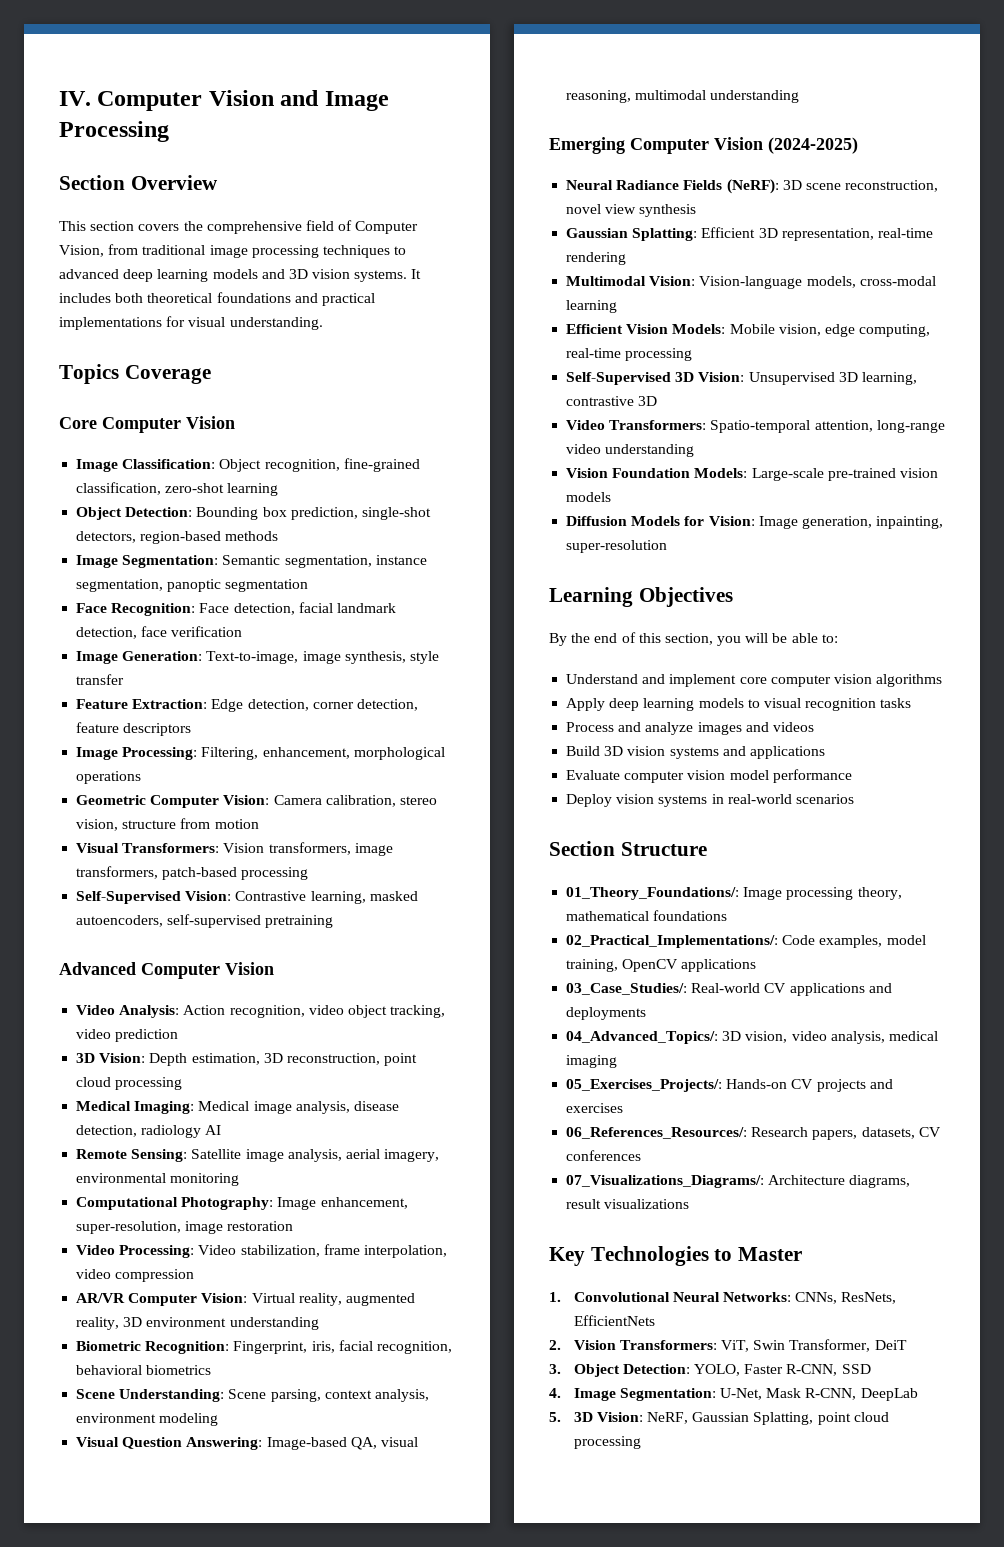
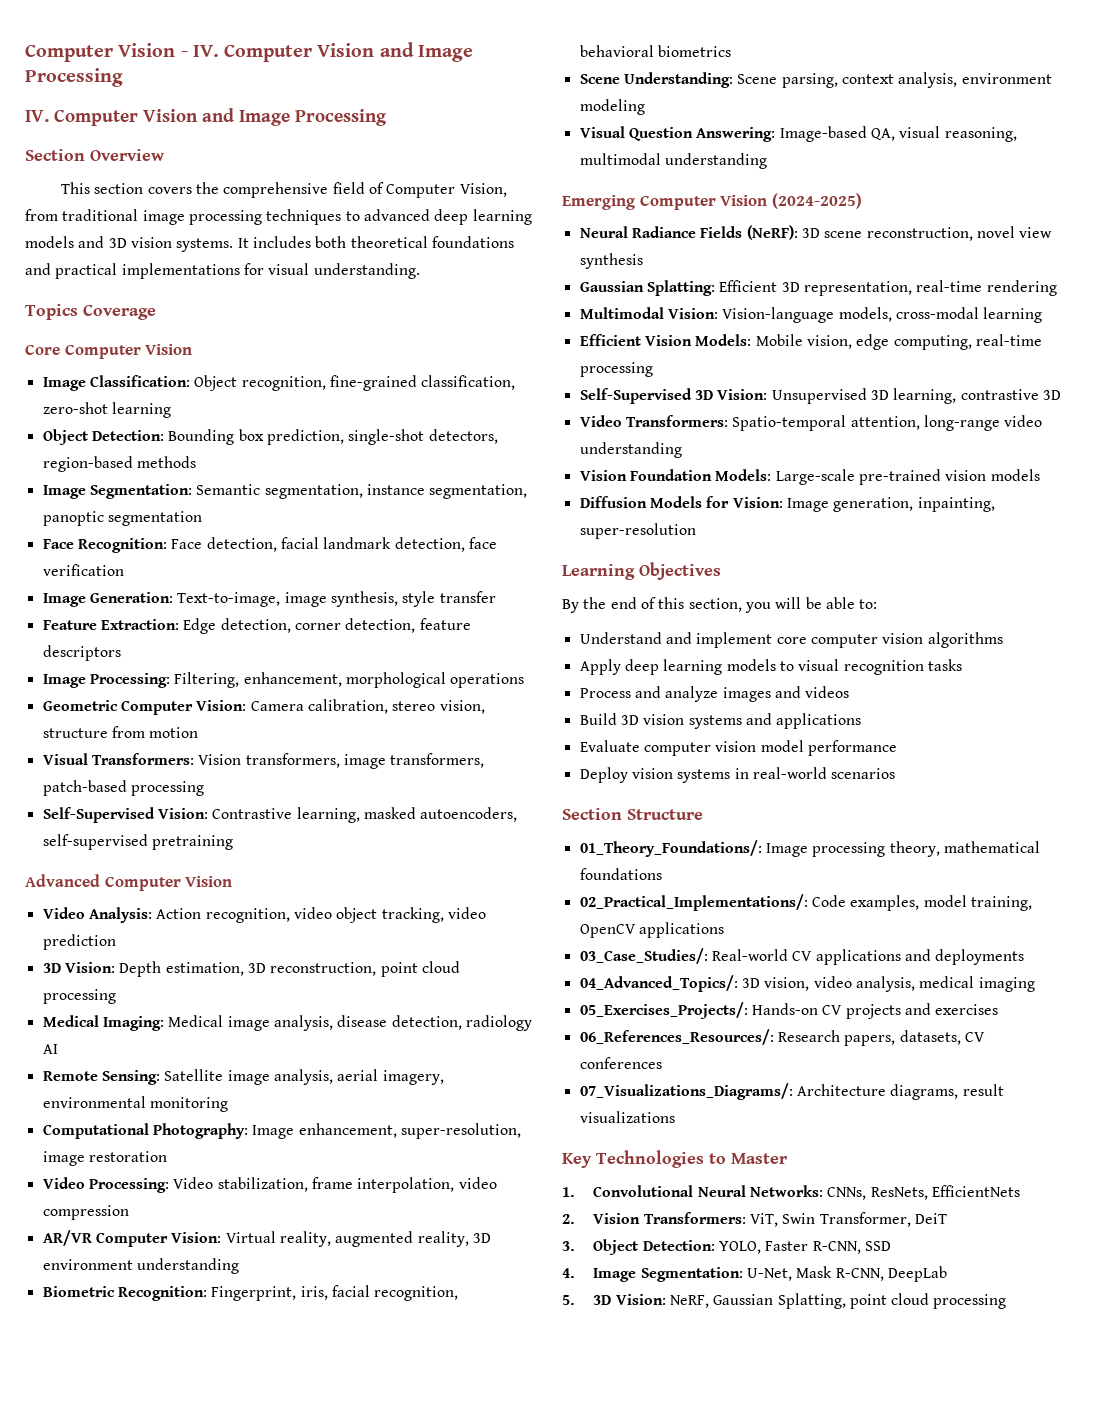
+ Computer Vision - IV. Computer Vision and Image Processing

